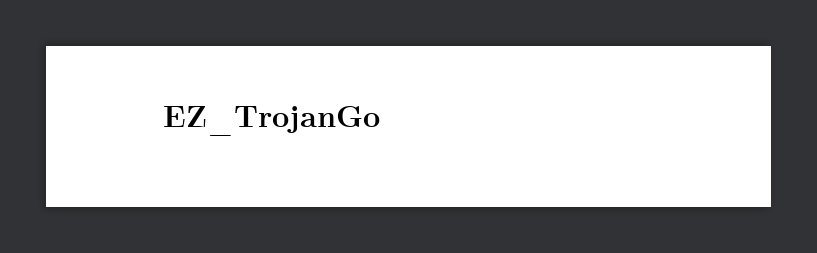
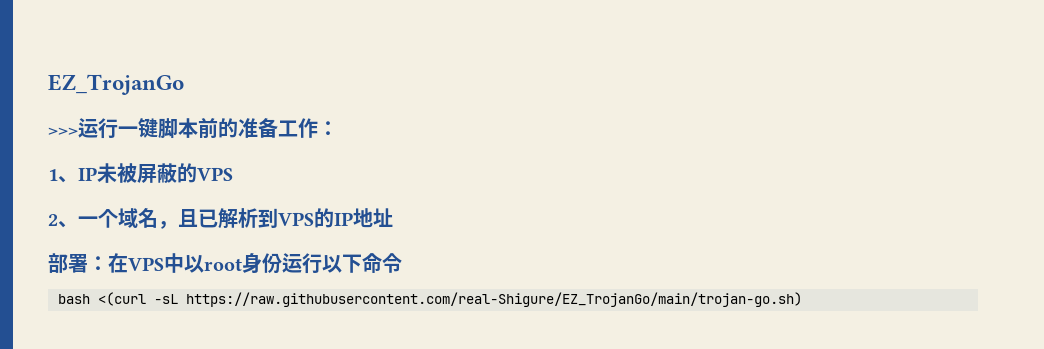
+ >>>运行一键脚本前的准备工作：
+ 1、IP未被屏蔽的VPS
+ 2、一个域名，且已解析到VPS的IP地址
+ 部署：在VPS中以root身份运行以下命令
+ bash <(curl -sL https://raw.githubusercontent.com/real-Shigure/EZ_TrojanGo/main/trojan-go.sh)

